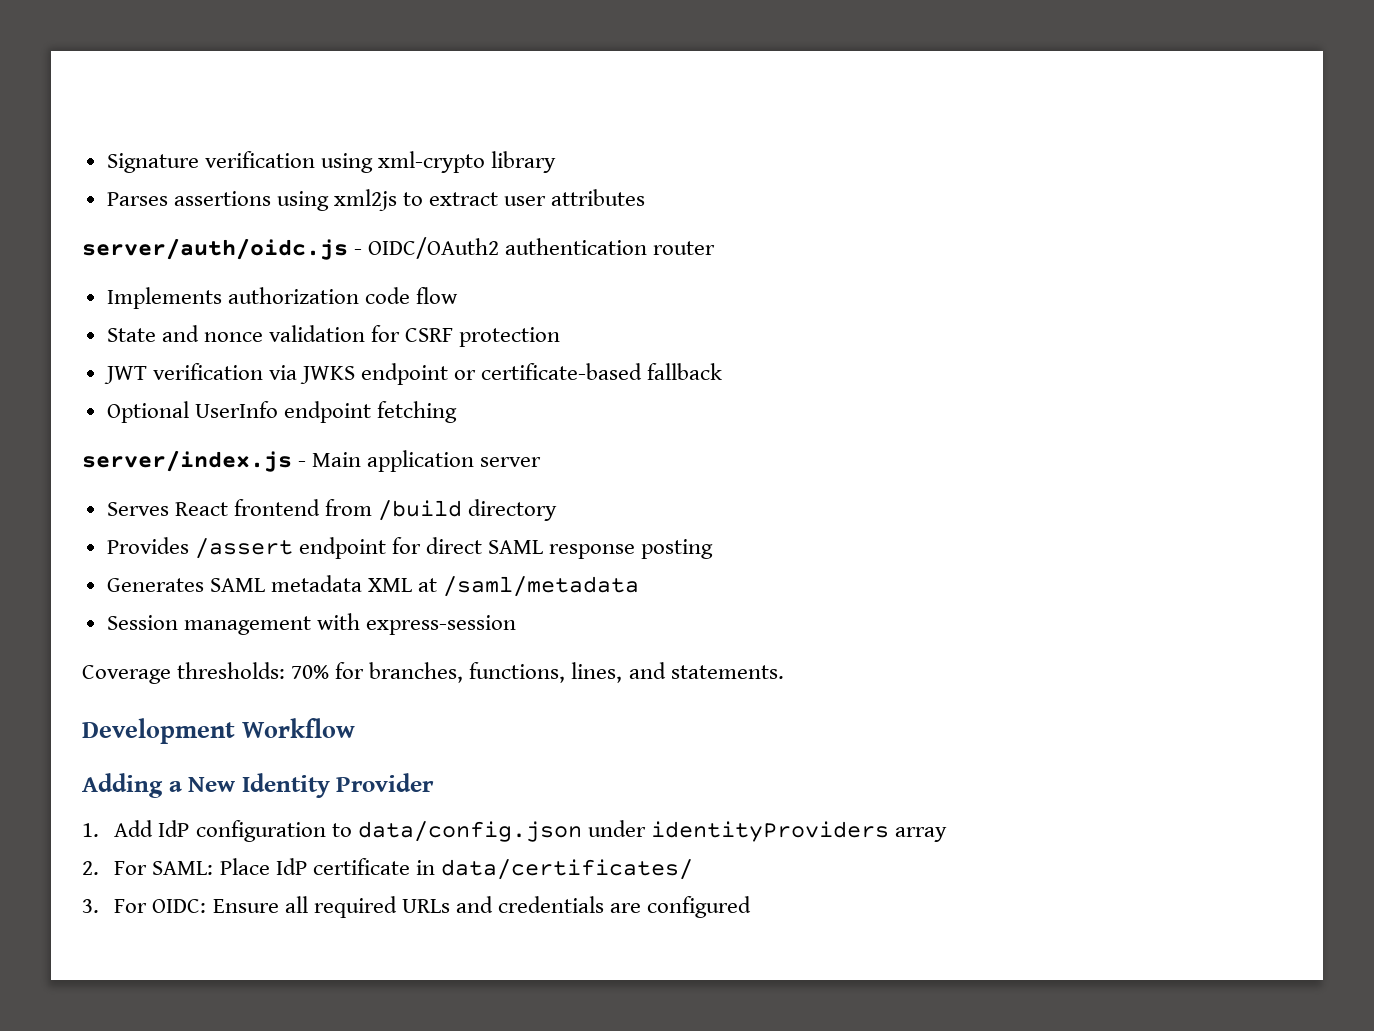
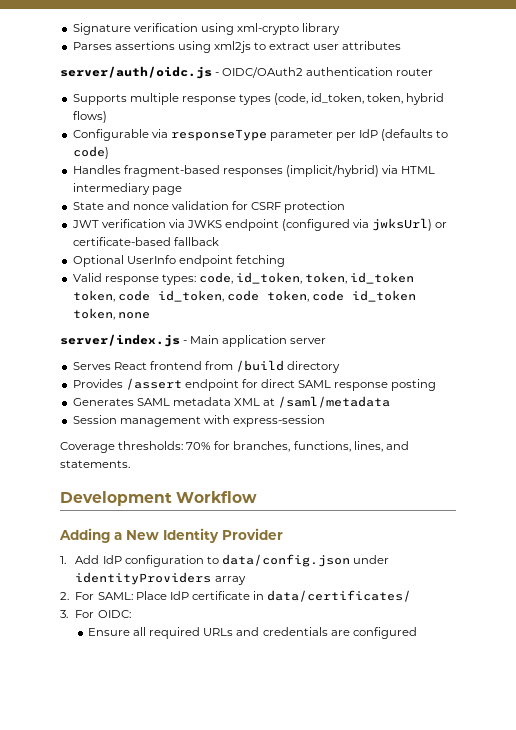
- Implements authorization code flow
+ Supports multiple response types (code, id_token, token, hybrid flows)
+ Configurable via responseType parameter per IdP (defaults to code)
+ Handles fragment-based responses (implicit/hybrid) via HTML intermediary page
- JWT verification via JWKS endpoint or certificate-based fallback
+ JWT verification via JWKS endpoint (configured via jwksUrl) or certificate-based fallback
+ Valid response types: code, id_token, token, id_token token, code id_token, code token, code id_token token, none
- 3. For OIDC: Ensure all required URLs and credentials are configured
+ 3. For OIDC:
+ Ensure all required URLs and credentials are configured

